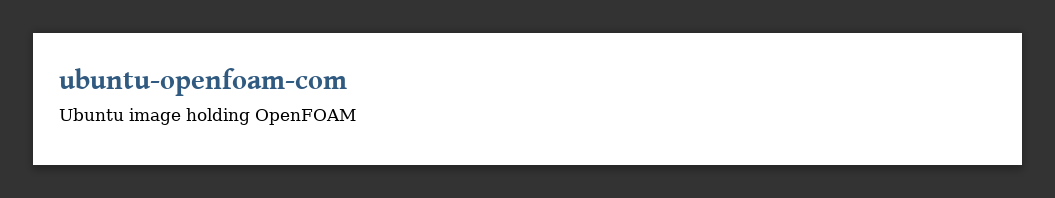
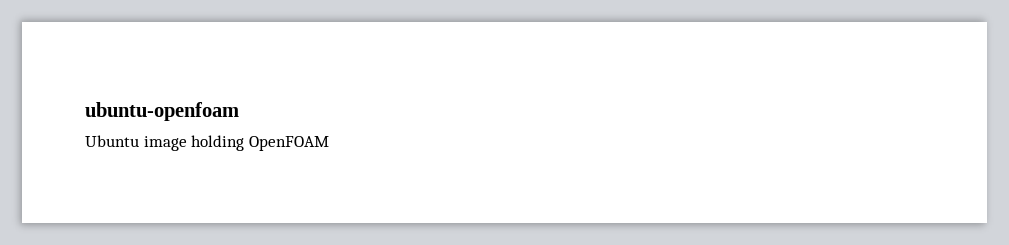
- ubuntu-openfoam-com
+ ubuntu-openfoam

